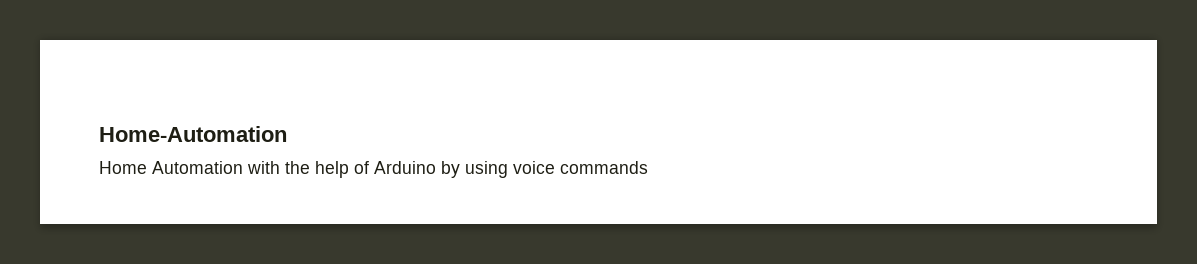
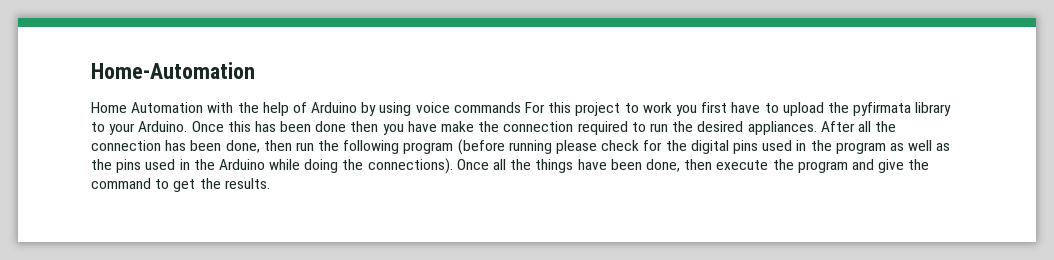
- Home Automation with the help of Arduino by using voice commands
+ Home Automation with the help of Arduino by using voice commands For this project to work you first have to upload the pyfirmata library to your Arduino. Once this has been done then you have make the connection required to run the desired appliances. After all the connection has been done, then run the following program (before running please check for the digital pins used in the program as well as the pins used in the Arduino while doing the connections). Once all the things have been done, then execute the program and give the command to get the results.

